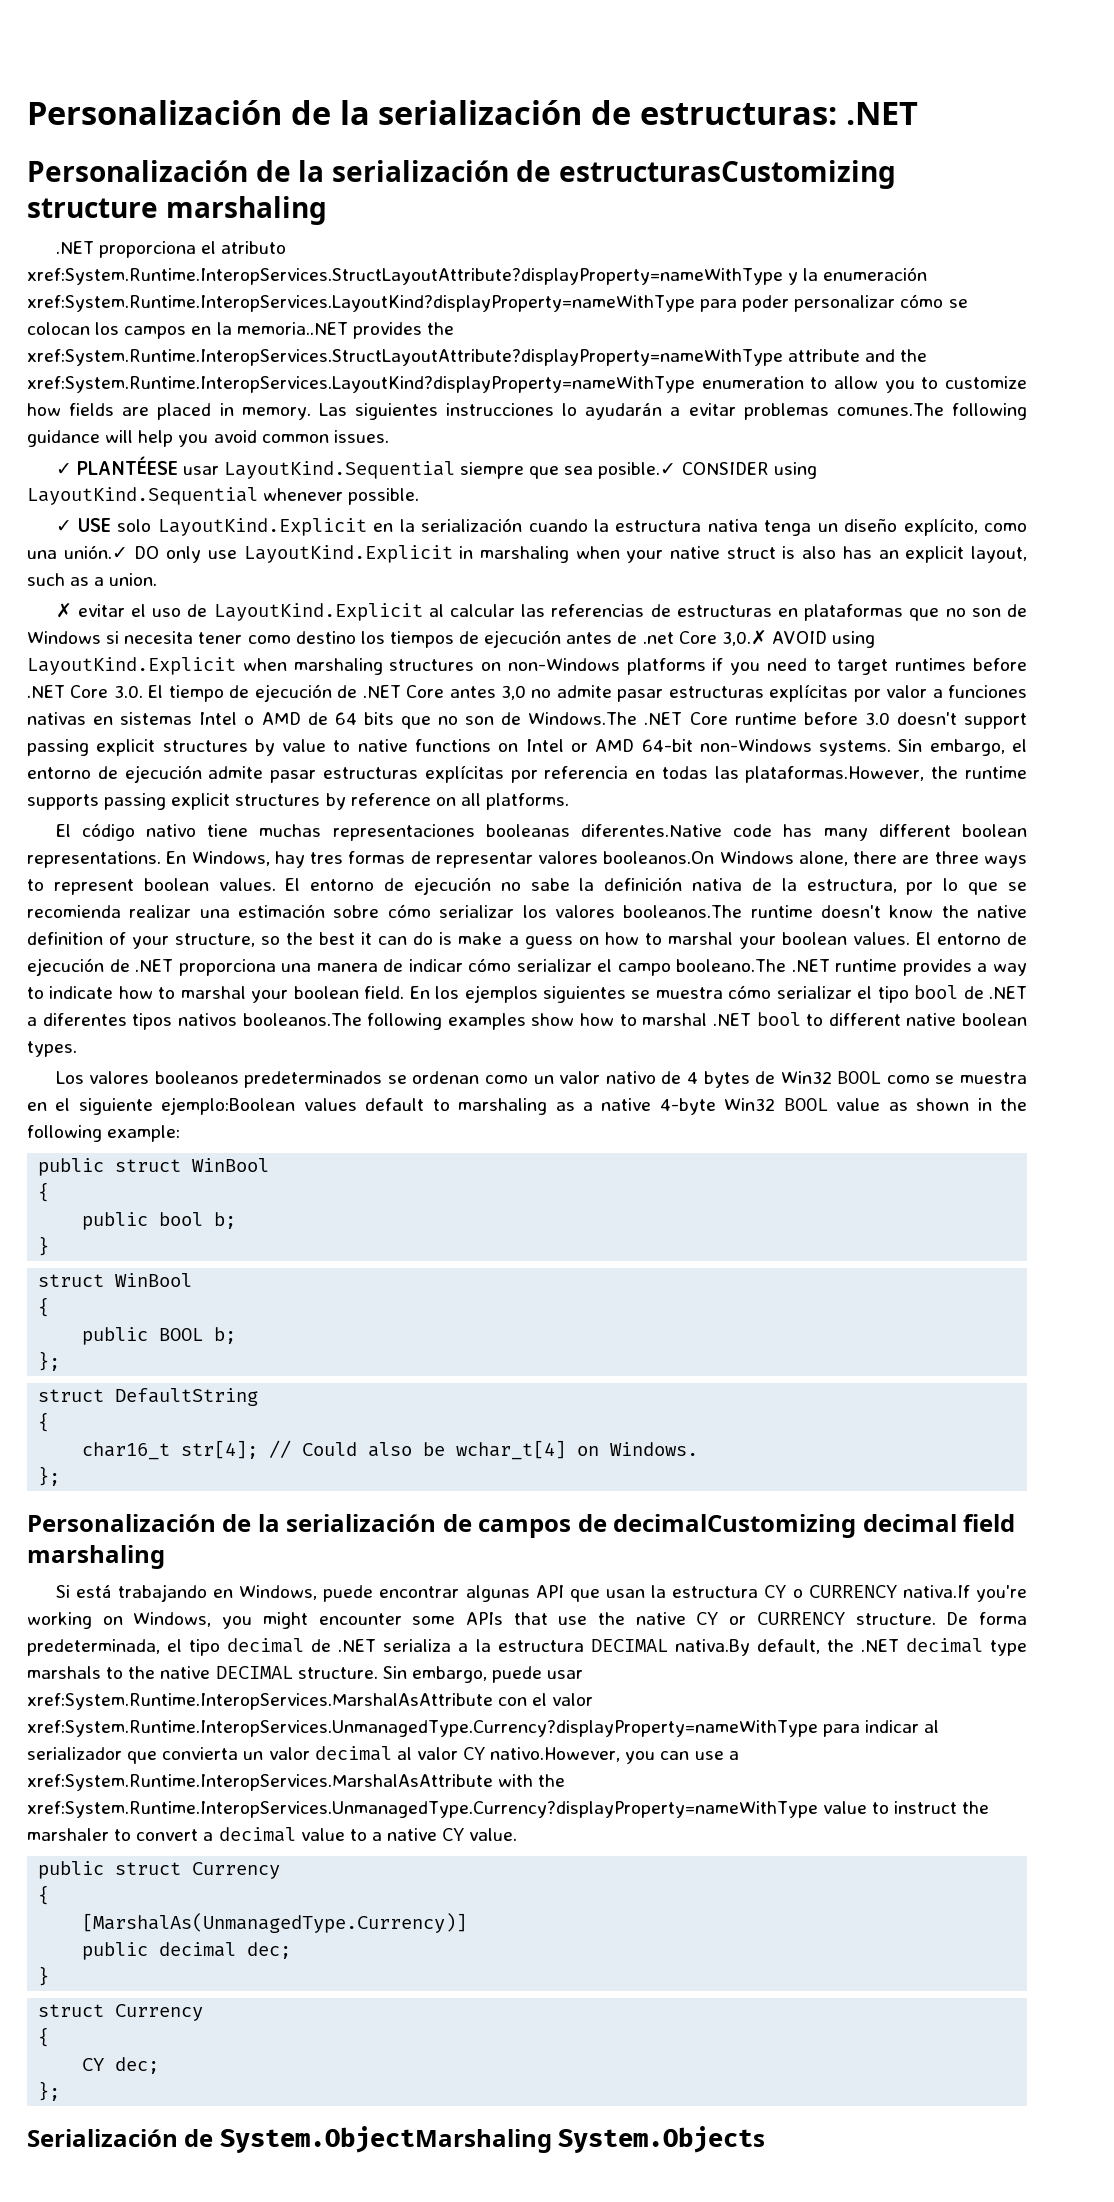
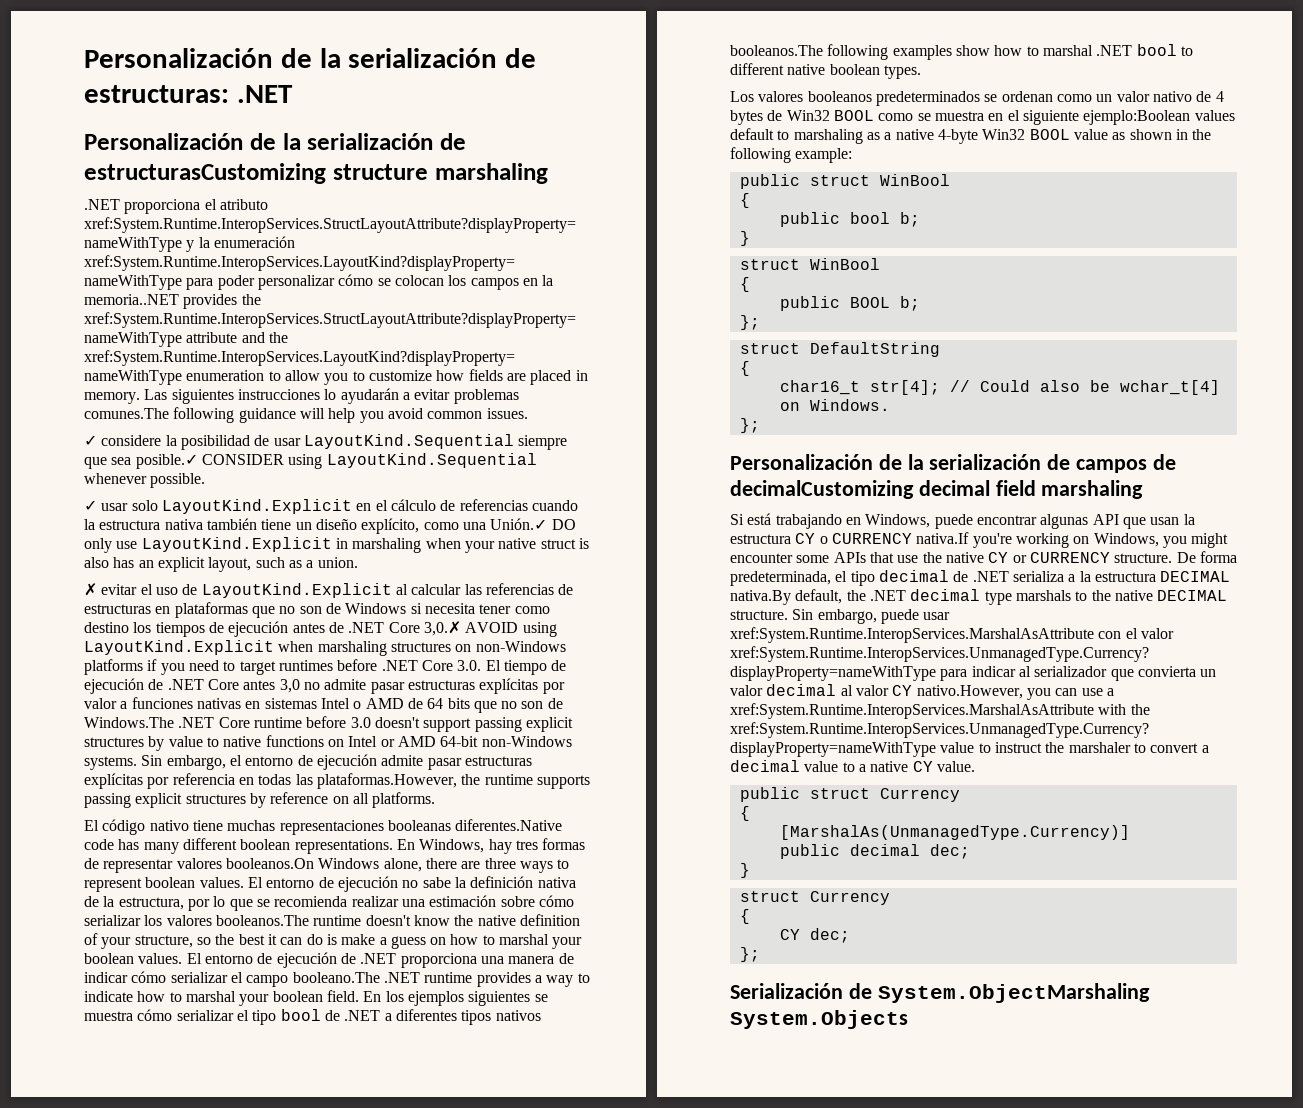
- ✓ PLANTÉESE usar LayoutKind.Sequential siempre que sea posible.✓ CONSIDER using LayoutKind.Sequential whenever possible.
+ ✓ considere la posibilidad de usar LayoutKind.Sequential siempre que sea posible.✓ CONSIDER using LayoutKind.Sequential whenever possible.
- ✓ USE solo LayoutKind.Explicit en la serialización cuando la estructura nativa tenga un diseño explícito, como una unión.✓ DO only use LayoutKind.Explicit in marshaling when your native struct is also has an explicit layout, such as a union.
+ ✓ usar solo LayoutKind.Explicit en el cálculo de referencias cuando la estructura nativa también tiene un diseño explícito, como una Unión.✓ DO only use LayoutKind.Explicit in marshaling when your native struct is also has an explicit layout, such as a union.
- ✗ evitar el uso de LayoutKind.Explicit al calcular las referencias de estructuras en plataformas que no son de Windows si necesita tener como destino los tiempos de ejecución antes de .net Core 3,0.✗ AVOID using LayoutKind.Explicit when marshaling structures on non-Windows platforms if you need to target runtimes before .NET Core 3.0. El tiempo de ejecución de .NET Core antes 3,0 no admite pasar estructuras explícitas por valor a funciones nativas en sistemas Intel o AMD de 64 bits que no son de Windows.The .NET Core runtime before 3.0 doesn't support passing explicit structures by value to native functions on Intel or AMD 64-bit non-Windows systems.
+ ✗ evitar el uso de LayoutKind.Explicit al calcular las referencias de estructuras en plataformas que no son de Windows si necesita tener como destino los tiempos de ejecución antes de .NET Core 3,0.✗ AVOID using LayoutKind.Explicit when marshaling structures on non-Windows platforms if you need to target runtimes before .NET Core 3.0. El tiempo de ejecución de .NET Core antes 3,0 no admite pasar estructuras explícitas por valor a funciones nativas en sistemas Intel o AMD de 64 bits que no son de Windows.The .NET Core runtime before 3.0 doesn't support passing explicit structures by value to native functions on Intel or AMD 64-bit non-Windows systems.

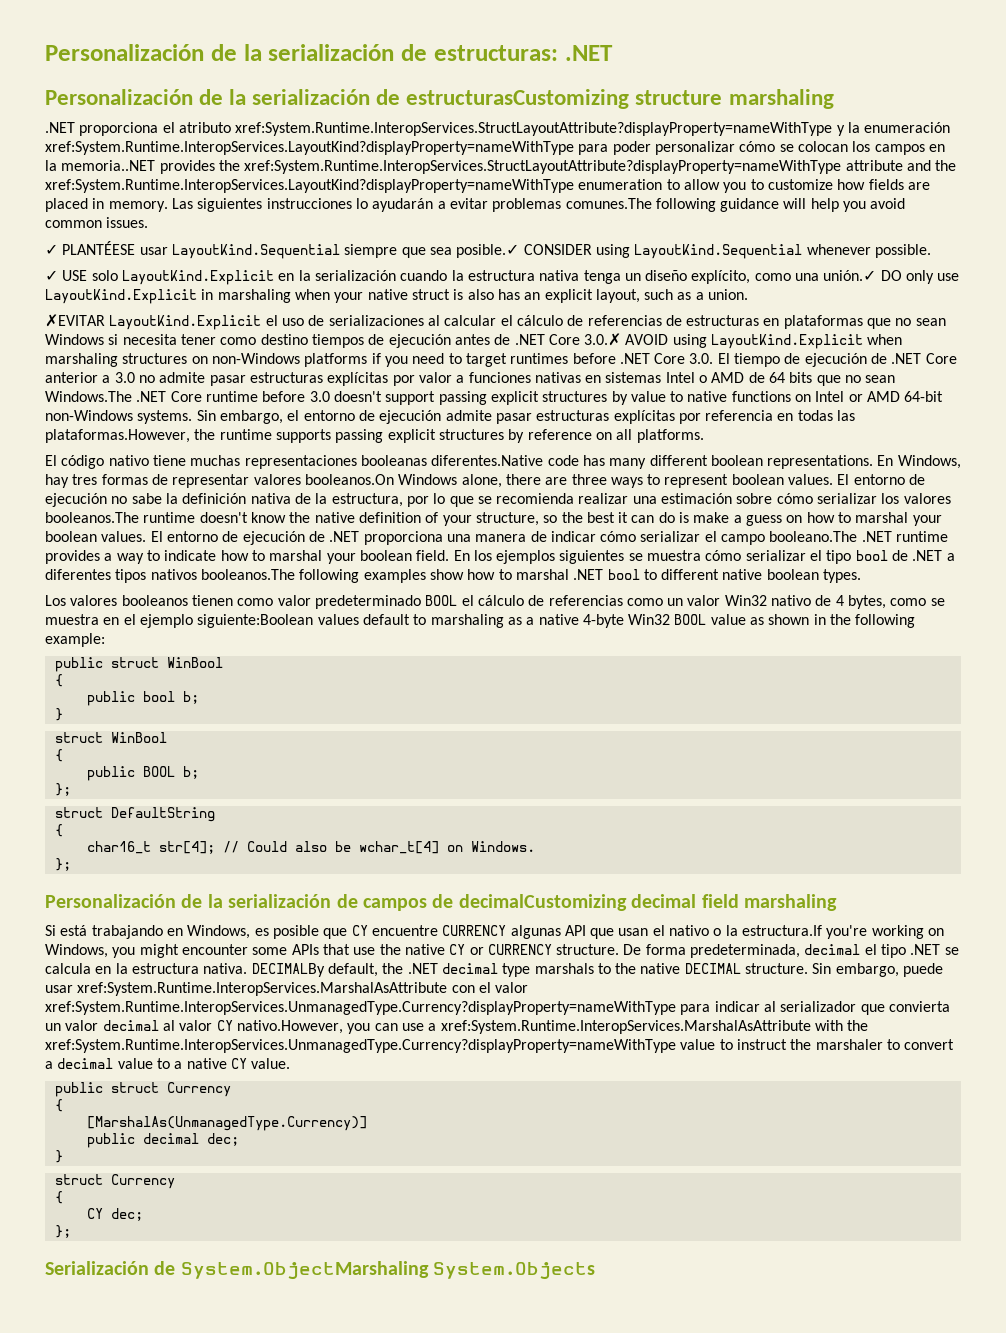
- ✓ considere la posibilidad de usar LayoutKind.Sequential siempre que sea posible.✓ CONSIDER using LayoutKind.Sequential whenever possible.
+ ✓ PLANTÉESE usar LayoutKind.Sequential siempre que sea posible.✓ CONSIDER using LayoutKind.Sequential whenever possible.
- ✓ usar solo LayoutKind.Explicit en el cálculo de referencias cuando la estructura nativa también tiene un diseño explícito, como una Unión.✓ DO only use LayoutKind.Explicit in marshaling when your native struct is also has an explicit layout, such as a union.
+ ✓ USE solo LayoutKind.Explicit en la serialización cuando la estructura nativa tenga un diseño explícito, como una unión.✓ DO only use LayoutKind.Explicit in marshaling when your native struct is also has an explicit layout, such as a union.
- ✗ evitar el uso de LayoutKind.Explicit al calcular las referencias de estructuras en plataformas que no son de Windows si necesita tener como destino los tiempos de ejecución antes de .NET Core 3,0.✗ AVOID using LayoutKind.Explicit when marshaling structures on non-Windows platforms if you need to target runtimes before .NET Core 3.0. El tiempo de ejecución de .NET Core antes 3,0 no admite pasar estructuras explícitas por valor a funciones nativas en sistemas Intel o AMD de 64 bits que no son de Windows.The .NET Core runtime before 3.0 doesn't support passing explicit structures by value to native functions on Intel or AMD 64-bit non-Windows systems.
+ ✗EVITAR LayoutKind.Explicit el uso de serializaciones al calcular el cálculo de referencias de estructuras en plataformas que no sean Windows si necesita tener como destino tiempos de ejecución antes de .NET Core 3.0.✗ AVOID using LayoutKind.Explicit when marshaling structures on non-Windows platforms if you need to target runtimes before .NET Core 3.0. El tiempo de ejecución de .NET Core anterior a 3.0 no admite pasar estructuras explícitas por valor a funciones nativas en sistemas Intel o AMD de 64 bits que no sean Windows.The .NET Core runtime before 3.0 doesn't support passing explicit structures by value to native functions on Intel or AMD 64-bit non-Windows systems.
- Los valores booleanos predeterminados se ordenan como un valor nativo de 4 bytes de Win32 BOOL como se muestra en el siguiente ejemplo:Boolean values default to marshaling as a native 4-byte Win32 BOOL value as shown in the following example:
+ Los valores booleanos tienen como valor predeterminado BOOL el cálculo de referencias como un valor Win32 nativo de 4 bytes, como se muestra en el ejemplo siguiente:Boolean values default to marshaling as a native 4-byte Win32 BOOL value as shown in the following example:
- Si está trabajando en Windows, puede encontrar algunas API que usan la estructura CY o CURRENCY nativa.If you're working on Windows, you might encounter some APIs that use the native CY or CURRENCY structure.
+ Si está trabajando en Windows, es posible que CY encuentre CURRENCY algunas API que usan el nativo o la estructura.If you're working on Windows, you might encounter some APIs that use the native CY or CURRENCY structure.
- De forma predeterminada, el tipo decimal de .NET serializa a la estructura DECIMAL nativa.By default, the .NET decimal type marshals to the native DECIMAL structure.
+ De forma predeterminada, decimal el tipo .NET se calcula en la estructura nativa. DECIMALBy default, the .NET decimal type marshals to the native DECIMAL structure.

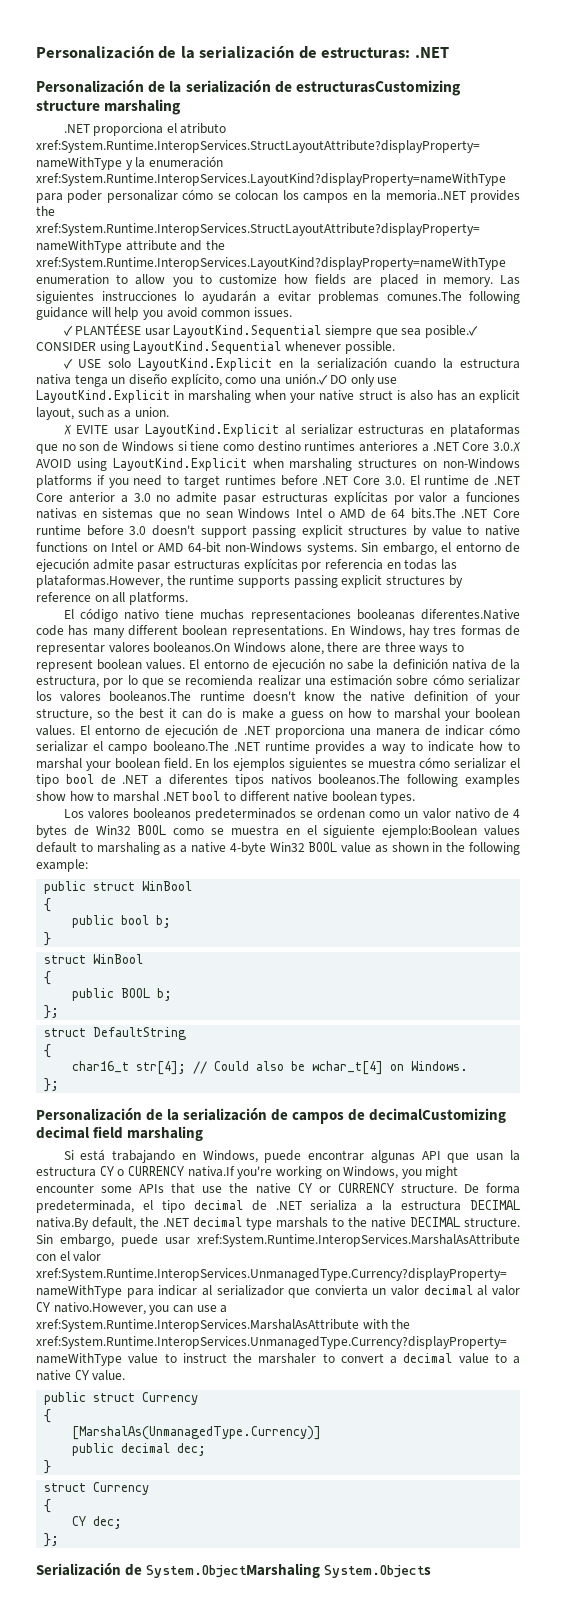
- ✗EVITAR LayoutKind.Explicit el uso de serializaciones al calcular el cálculo de referencias de estructuras en plataformas que no sean Windows si necesita tener como destino tiempos de ejecución antes de .NET Core 3.0.✗ AVOID using LayoutKind.Explicit when marshaling structures on non-Windows platforms if you need to target runtimes before .NET Core 3.0. El tiempo de ejecución de .NET Core anterior a 3.0 no admite pasar estructuras explícitas por valor a funciones nativas en sistemas Intel o AMD de 64 bits que no sean Windows.The .NET Core runtime before 3.0 doesn't support passing explicit structures by value to native functions on Intel or AMD 64-bit non-Windows systems.
+ ✗ EVITE usar LayoutKind.Explicit al serializar estructuras en plataformas que no son de Windows si tiene como destino runtimes anteriores a .NET Core 3.0.✗ AVOID using LayoutKind.Explicit when marshaling structures on non-Windows platforms if you need to target runtimes before .NET Core 3.0. El runtime de .NET Core anterior a 3.0 no admite pasar estructuras explícitas por valor a funciones nativas en sistemas que no sean Windows Intel o AMD de 64 bits.The .NET Core runtime before 3.0 doesn't support passing explicit structures by value to native functions on Intel or AMD 64-bit non-Windows systems.
- Los valores booleanos tienen como valor predeterminado BOOL el cálculo de referencias como un valor Win32 nativo de 4 bytes, como se muestra en el ejemplo siguiente:Boolean values default to marshaling as a native 4-byte Win32 BOOL value as shown in the following example:
+ Los valores booleanos predeterminados se ordenan como un valor nativo de 4 bytes de Win32 BOOL como se muestra en el siguiente ejemplo:Boolean values default to marshaling as a native 4-byte Win32 BOOL value as shown in the following example:
- Si está trabajando en Windows, es posible que CY encuentre CURRENCY algunas API que usan el nativo o la estructura.If you're working on Windows, you might encounter some APIs that use the native CY or CURRENCY structure.
+ Si está trabajando en Windows, puede encontrar algunas API que usan la estructura CY o CURRENCY nativa.If you're working on Windows, you might encounter some APIs that use the native CY or CURRENCY structure.
- De forma predeterminada, decimal el tipo .NET se calcula en la estructura nativa. DECIMALBy default, the .NET decimal type marshals to the native DECIMAL structure.
+ De forma predeterminada, el tipo decimal de .NET serializa a la estructura DECIMAL nativa.By default, the .NET decimal type marshals to the native DECIMAL structure.

